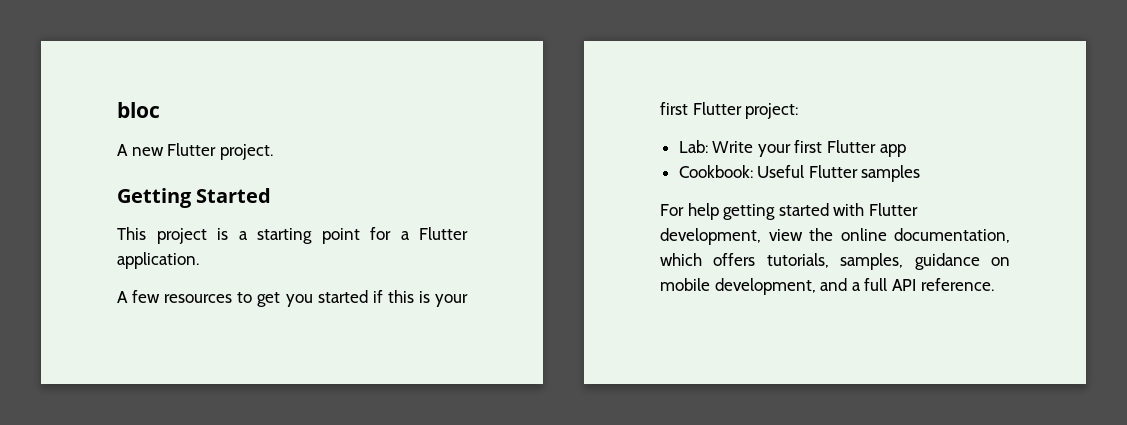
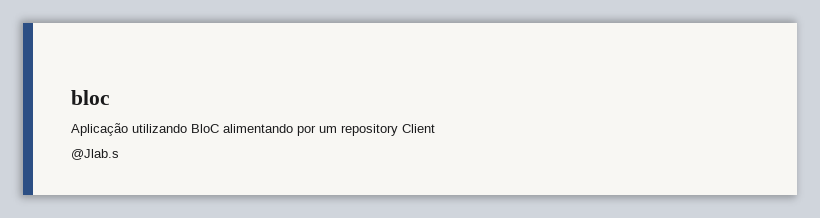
- A new Flutter project.
- Getting Started
- This project is a starting point for a Flutter application.
- A few resources to get you started if this is your first Flutter project:
- Lab: Write your first Flutter app
- Cookbook: Useful Flutter samples
- For help getting started with Flutter development, view the online documentation, which offers tutorials, samples, guidance on mobile development, and a full API reference.
+ Aplicação utilizando BloC alimentando por um repository Client
+ @Jlab.s

